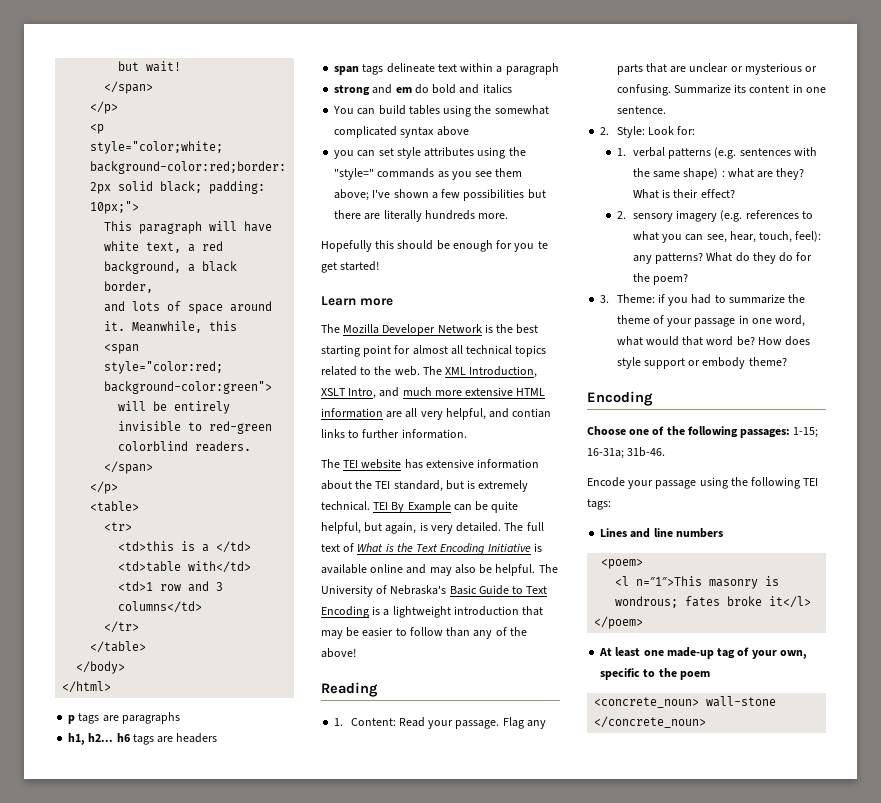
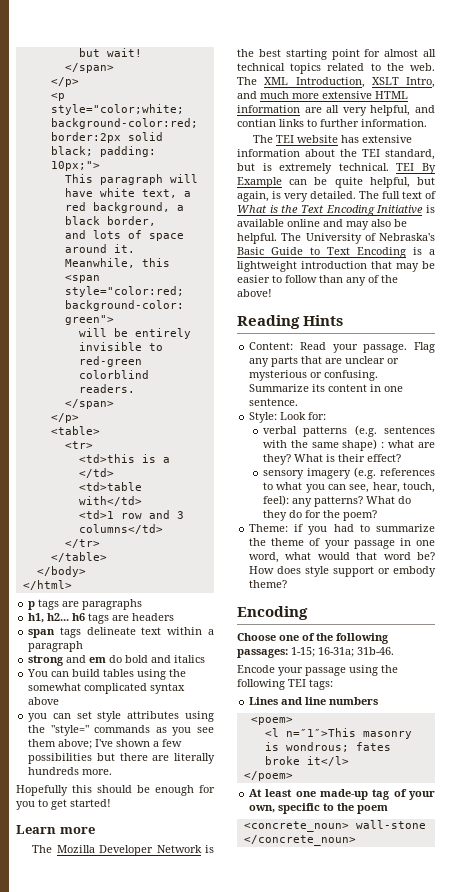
- Hopefully this should be enough for you te get started!
+ Hopefully this should be enough for you to get started!
- Reading
- 1. Content: Read your passage.
+ Reading Hints
+ Content: Read your passage.
- 2. Style: Look for:
+ Style: Look for:
- 1. verbal patterns (e.g. sentences with the same shape) : what are they?
+ verbal patterns (e.g. sentences with the same shape) : what are they?
- 2. sensory imagery (e.g. references to what you can see, hear, touch, feel): any patterns?
+ sensory imagery (e.g. references to what you can see, hear, touch, feel): any patterns?
- 3. Theme: if you had to summarize the theme of your passage in one word, what would that word be?
+ Theme: if you had to summarize the theme of your passage in one word, what would that word be?

